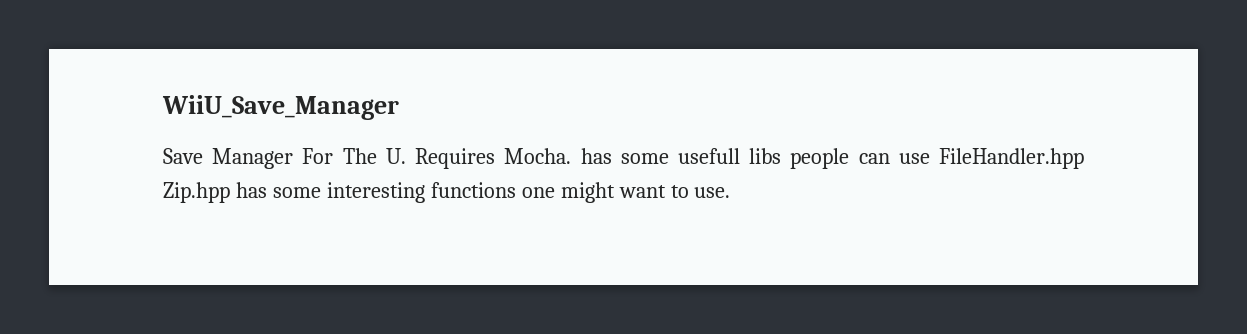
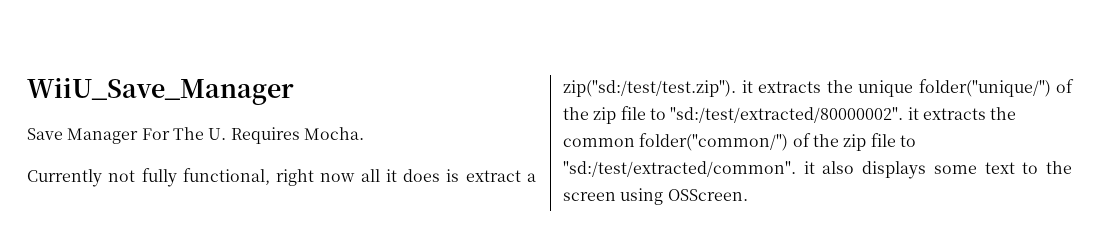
- Save Manager For The U. Requires Mocha. has some usefull libs people can use FileHandler.hpp Zip.hpp has some interesting functions one might want to use.
+ Save Manager For The U. Requires Mocha.
+ Currently not fully functional, right now all it does is extract a zip("sd:/test/test.zip"). it extracts the unique folder("unique/") of the zip file to "sd:/test/extracted/80000002". it extracts the common folder("common/") of the zip file to "sd:/test/extracted/common". it also displays some text to the screen using OSScreen.

